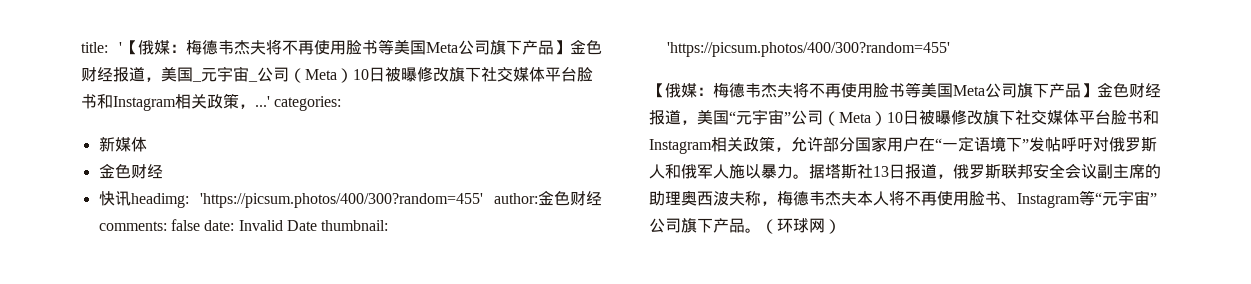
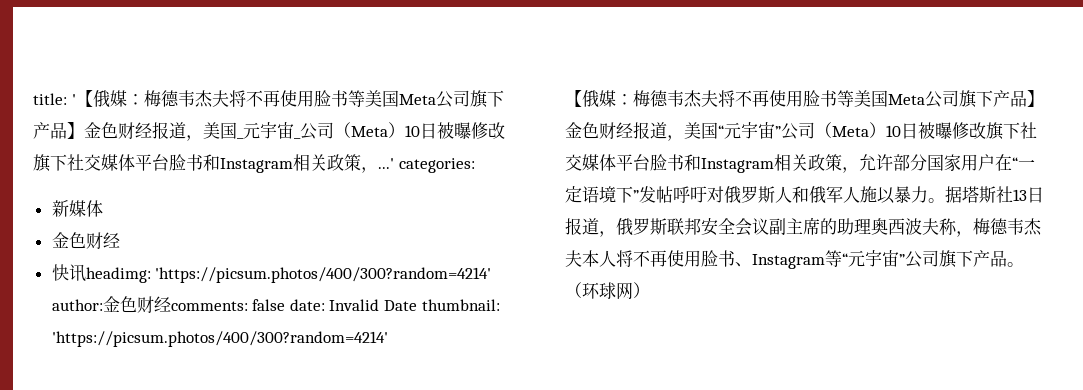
- 快讯headimg: 'https://picsum.photos/400/300?random=455' author:金色财经comments: false date: Invalid Date thumbnail: 'https://picsum.photos/400/300?random=455'
+ 快讯headimg: 'https://picsum.photos/400/300?random=4214' author:金色财经comments: false date: Invalid Date thumbnail: 'https://picsum.photos/400/300?random=4214'

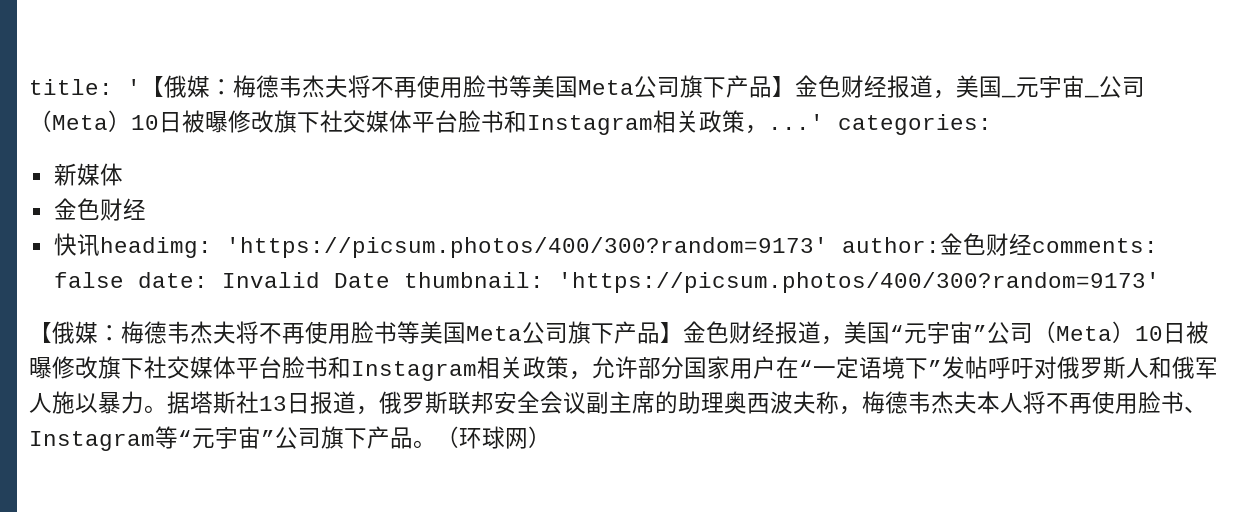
- 快讯headimg: 'https://picsum.photos/400/300?random=4214' author:金色财经comments: false date: Invalid Date thumbnail: 'https://picsum.photos/400/300?random=4214'
+ 快讯headimg: 'https://picsum.photos/400/300?random=9173' author:金色财经comments: false date: Invalid Date thumbnail: 'https://picsum.photos/400/300?random=9173'

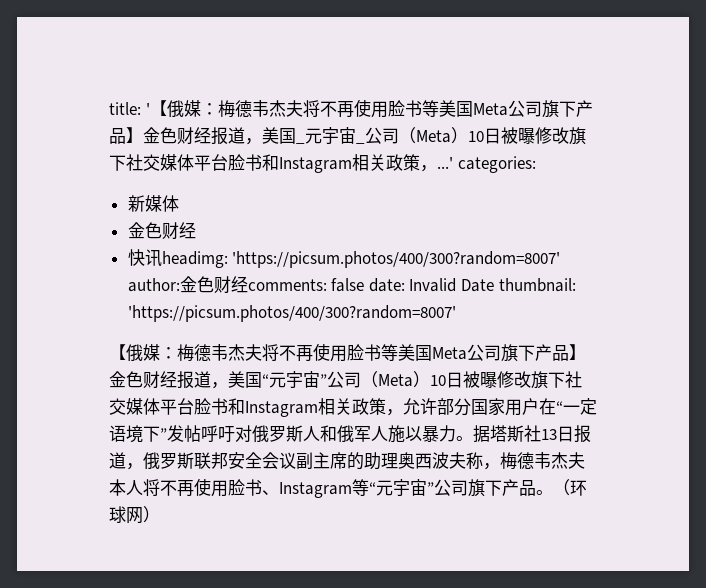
- 快讯headimg: 'https://picsum.photos/400/300?random=9173' author:金色财经comments: false date: Invalid Date thumbnail: 'https://picsum.photos/400/300?random=9173'
+ 快讯headimg: 'https://picsum.photos/400/300?random=8007' author:金色财经comments: false date: Invalid Date thumbnail: 'https://picsum.photos/400/300?random=8007'

